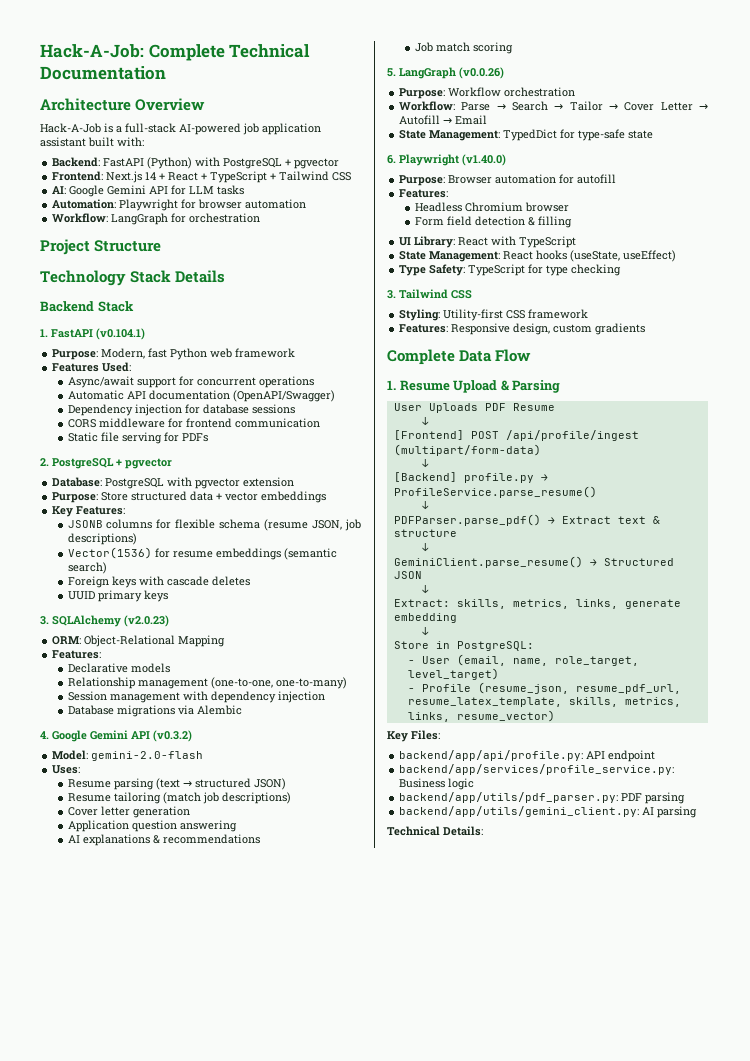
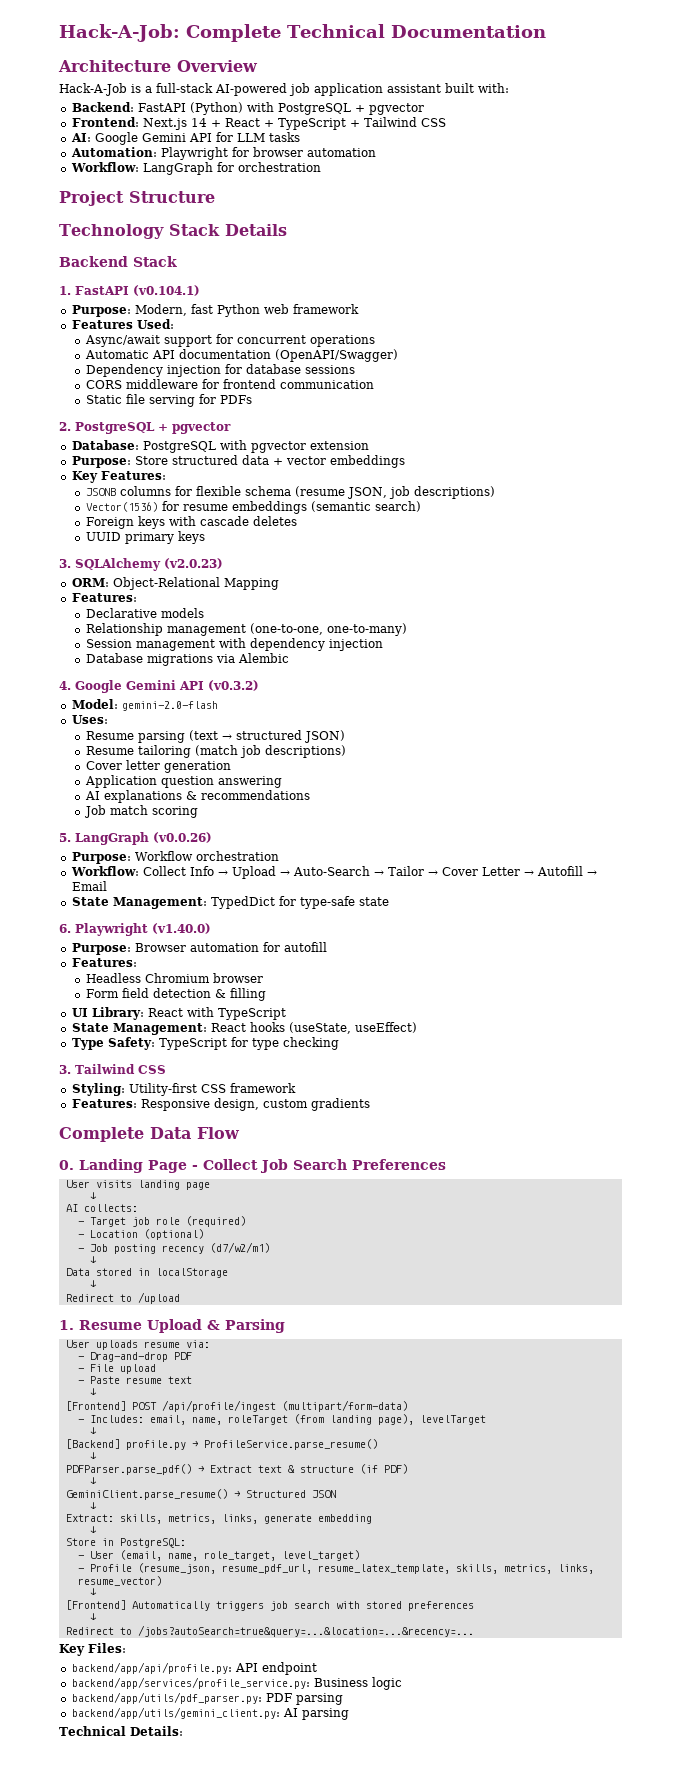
- Workflow: Parse → Search → Tailor → Cover Letter → Autofill → Email
+ Workflow: Collect Info → Upload → Auto-Search → Tailor → Cover Letter → Autofill → Email
+ 0. Landing Page - Collect Job Search Preferences
+ User visits landing page
+ ↓
+ AI collects:
+ - Target job role (required)
+ - Location (optional)
+ - Job posting recency (d7/w2/m1)
+ ↓
+ Data stored in localStorage
+ ↓
+ Redirect to /upload
- User Uploads PDF Resume
+ User uploads resume via:
+ - Drag-and-drop PDF
+ - File upload
+ - Paste resume text
+ - Includes: email, name, roleTarget (from landing page), levelTarget
- PDFParser.parse_pdf() → Extract text & structure
+ PDFParser.parse_pdf() → Extract text & structure (if PDF)
  - Profile (resume_json, resume_pdf_url, resume_latex_template, skills, metrics, links, resume_vector)
+ ↓
+ [Frontend] Automatically triggers job search with stored preferences
+ ↓
+ Redirect to /jobs?autoSearch=true&query=...&location=...&recency=...

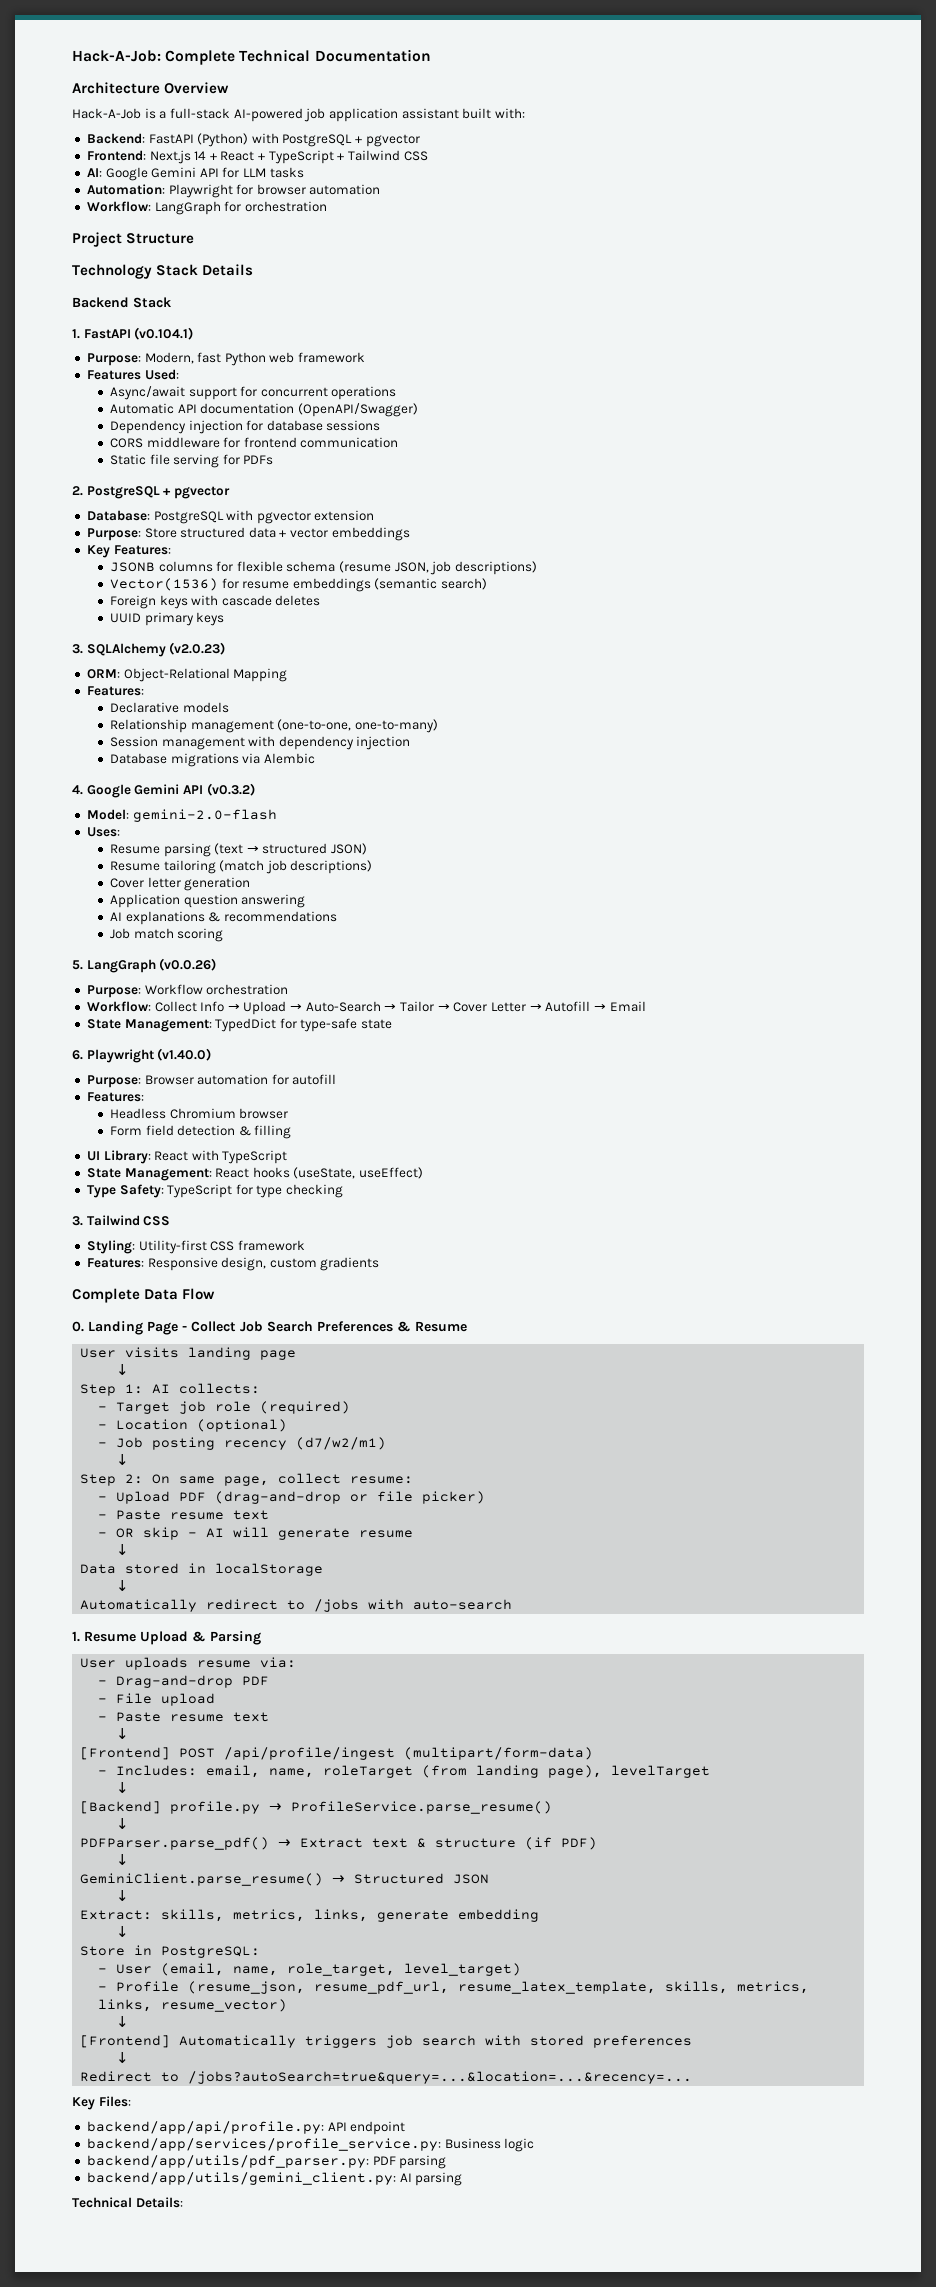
- 0. Landing Page - Collect Job Search Preferences
+ 0. Landing Page - Collect Job Search Preferences & Resume
- AI collects:
+ Step 1: AI collects:
+ Step 2: On same page, collect resume:
+ - Upload PDF (drag-and-drop or file picker)
+ - Paste resume text
+ - OR skip - AI will generate resume
+ ↓
- Redirect to /upload
+ Automatically redirect to /jobs with auto-search

